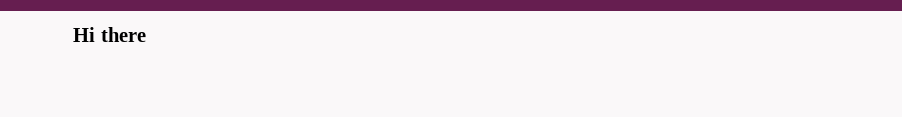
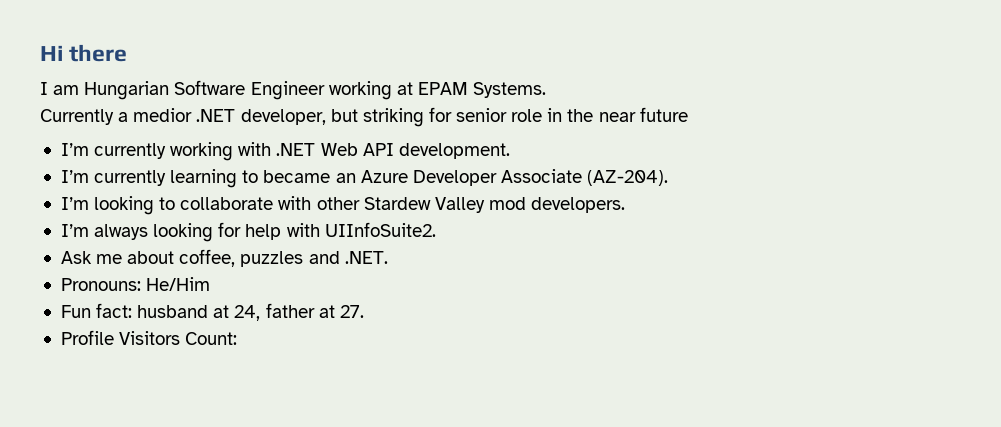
+ I am Hungarian Software Engineer working at EPAM Systems.
+ Currently a medior .NET developer, but striking for senior role in the near future
+ I’m currently working with .NET Web API development.
+ I’m currently learning to became an Azure Developer Associate (AZ-204).
+ I’m looking to collaborate with other Stardew Valley mod developers.
+ I’m always looking for help with UIInfoSuite2.
+ Ask me about coffee, puzzles and .NET.
+ Pronouns: He/Him
+ Fun fact: husband at 24, father at 27.
+ Profile Visitors Count:

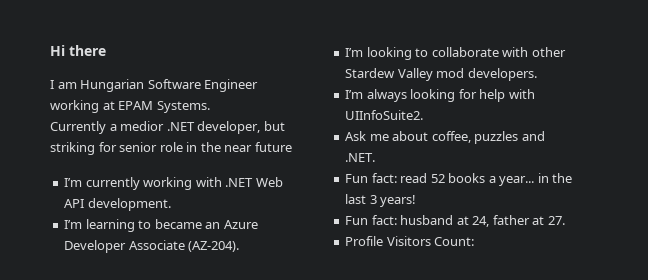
- I’m currently learning to became an Azure Developer Associate (AZ-204).
+ I’m learning to became an Azure Developer Associate (AZ-204).
- Pronouns: He/Him
+ Fun fact: read 52 books a year... in the last 3 years!

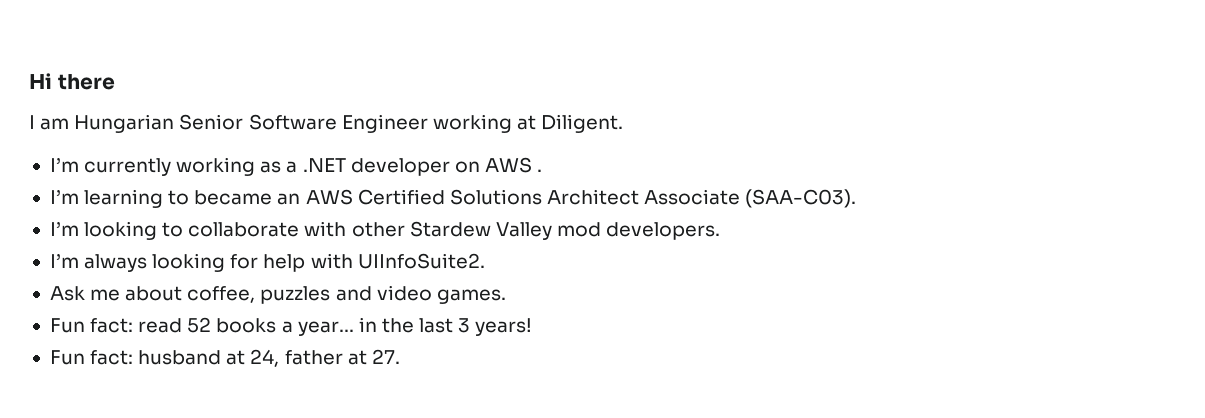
- I am Hungarian Software Engineer working at EPAM Systems.
- Currently a medior .NET developer, but striking for senior role in the near future
- I’m currently working with .NET Web API development.
+ I am Hungarian Senior Software Engineer working at Diligent.
+ I’m currently working as a .NET developer on AWS .
- I’m learning to became an Azure Developer Associate (AZ-204).
+ I’m learning to became an AWS Certified Solutions Architect Associate (SAA-C03).
- Ask me about coffee, puzzles and .NET.
+ Ask me about coffee, puzzles and video games.
- Profile Visitors Count:

